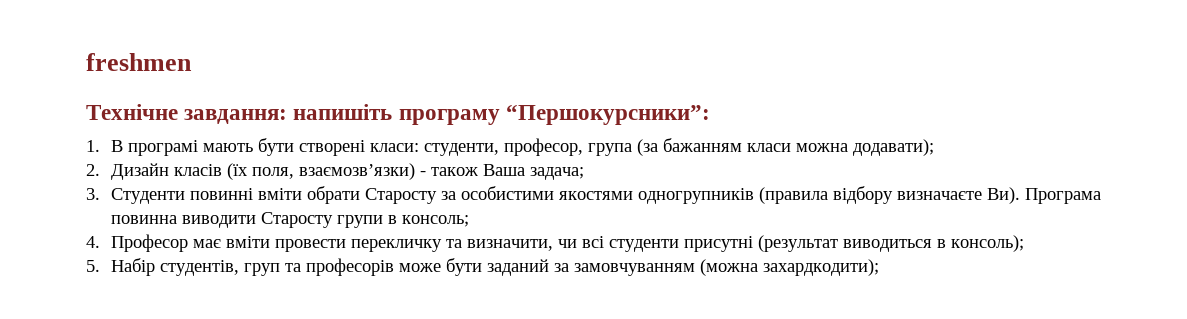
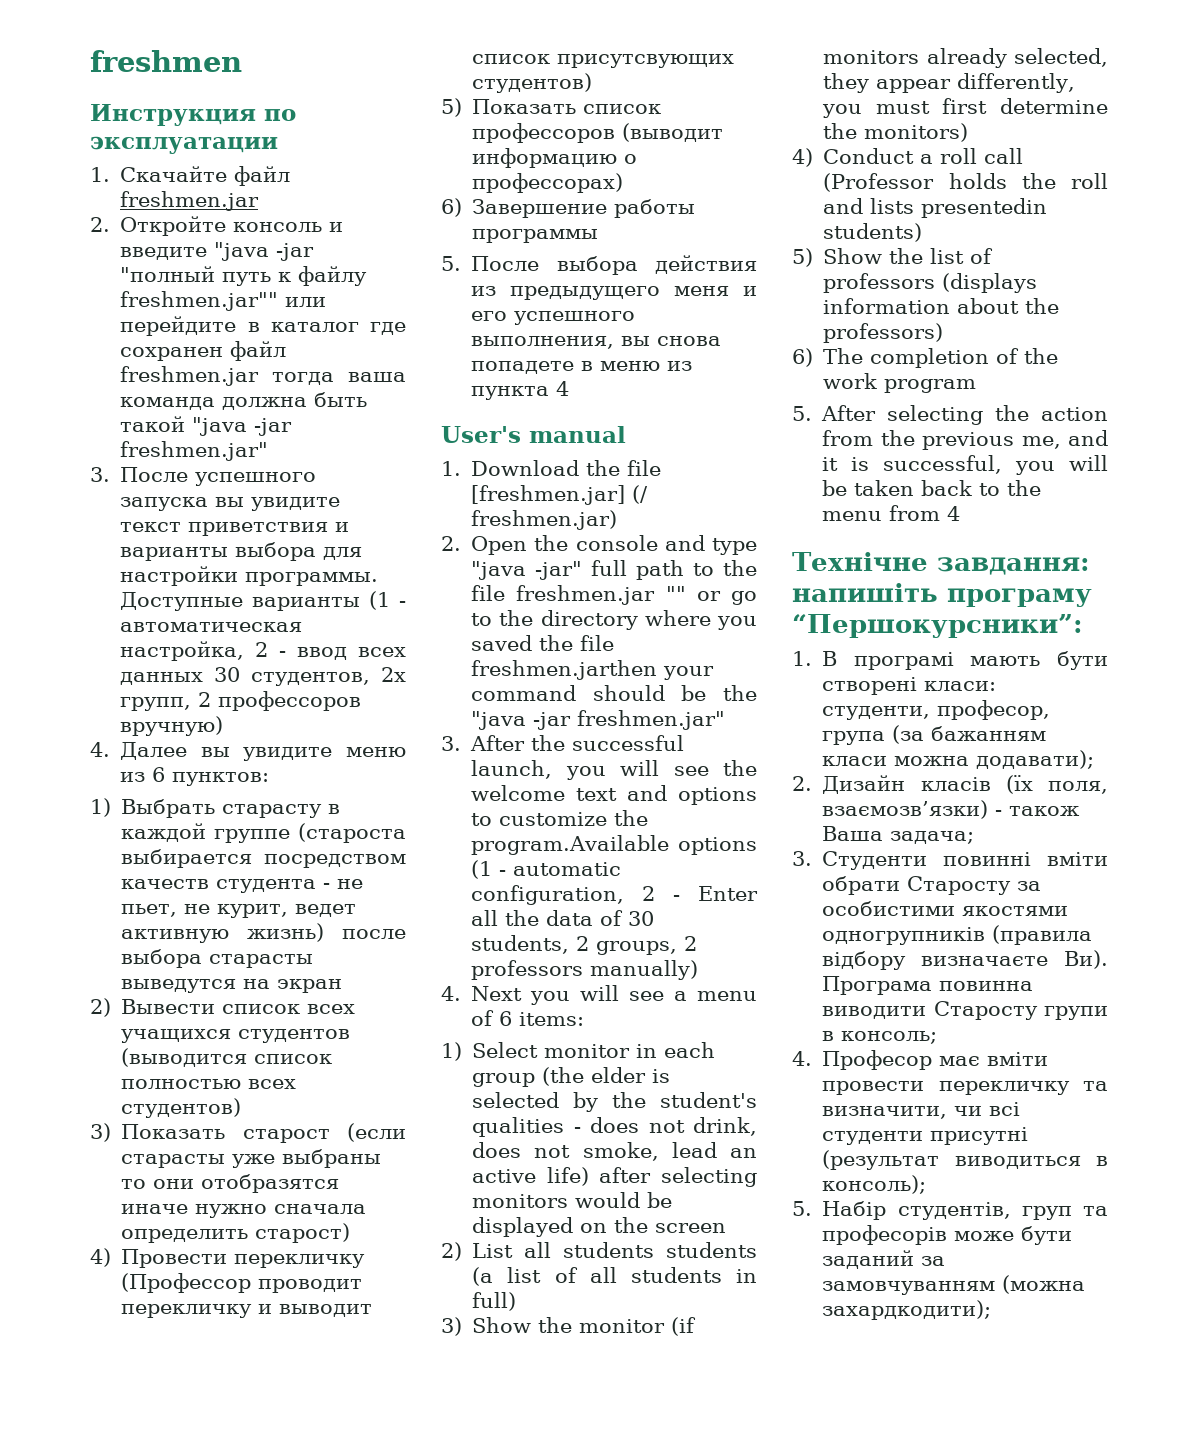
+ Инструкция по эксплуатации
+ 1. Скачайте файл freshmen.jar
+ 2. Откройте консоль и введите "java -jar "полный путь к файлу freshmen.jar"" или перейдите в каталог где сохранен файл freshmen.jar тогда ваша команда должна быть такой "java -jar freshmen.jar"
+ 3. После успешного запуска вы увидите текст приветствия и варианты выбора для настройки программы. Доступные варианты (1 - автоматическая настройка, 2 - ввод всех данных 30 студентов, 2х групп, 2 профессоров вручную)
+ 4. Далее вы увидите меню из 6 пунктов:
+ 1) Выбрать старасту в каждой группе (староста выбирается посредством качеств студента - не пьет, не курит, ведет активную жизнь) после выбора старасты выведутся на экран
+ 2) Вывести список всех учащихся студентов (выводится список полностью всех студентов)
+ 3) Показать старост (если старасты уже выбраны то они отобразятся иначе нужно сначала определить старост)
+ 4) Провести перекличку (Профессор проводит перекличку и выводит список присутсвующих студентов)
+ 5) Показать список профессоров (выводит информацию о профессорах)
+ 6) Завершение работы программы
+ 5. После выбора действия из предыдущего меня и его успешного выполнения, вы снова попадете в меню из пункта 4
+ User's manual
+ 1. Download the file [freshmen.jar] (/ freshmen.jar)
+ 2. Open the console and type "java -jar" full path to the file freshmen.jar "" or go to the directory where you saved the file freshmen.jarthen your command should be the "java -jar freshmen.jar"
+ 3. After the successful launch, you will see the welcome text and options to customize the program.Available options (1 - automatic configuration, 2 - Enter all the data of 30 students, 2 groups, 2 professors manually)
+ 4. Next you will see a menu of 6 items:
+ 1) Select monitor in each group (the elder is selected by the student's qualities - does not drink, does not smoke, lead an active life) after selecting monitors would be displayed on the screen
+ 2) List all students students (a list of all students in full)
+ 3) Show the monitor (if monitors already selected, they appear differently, you must first determine the monitors)
+ 4) Conduct a roll call (Professor holds the roll and lists presentedin students)
+ 5) Show the list of professors (displays information about the professors)
+ 6) The completion of the work program
+ 5. After selecting the action from the previous me, and it is successful, you will be taken back to the menu from 4

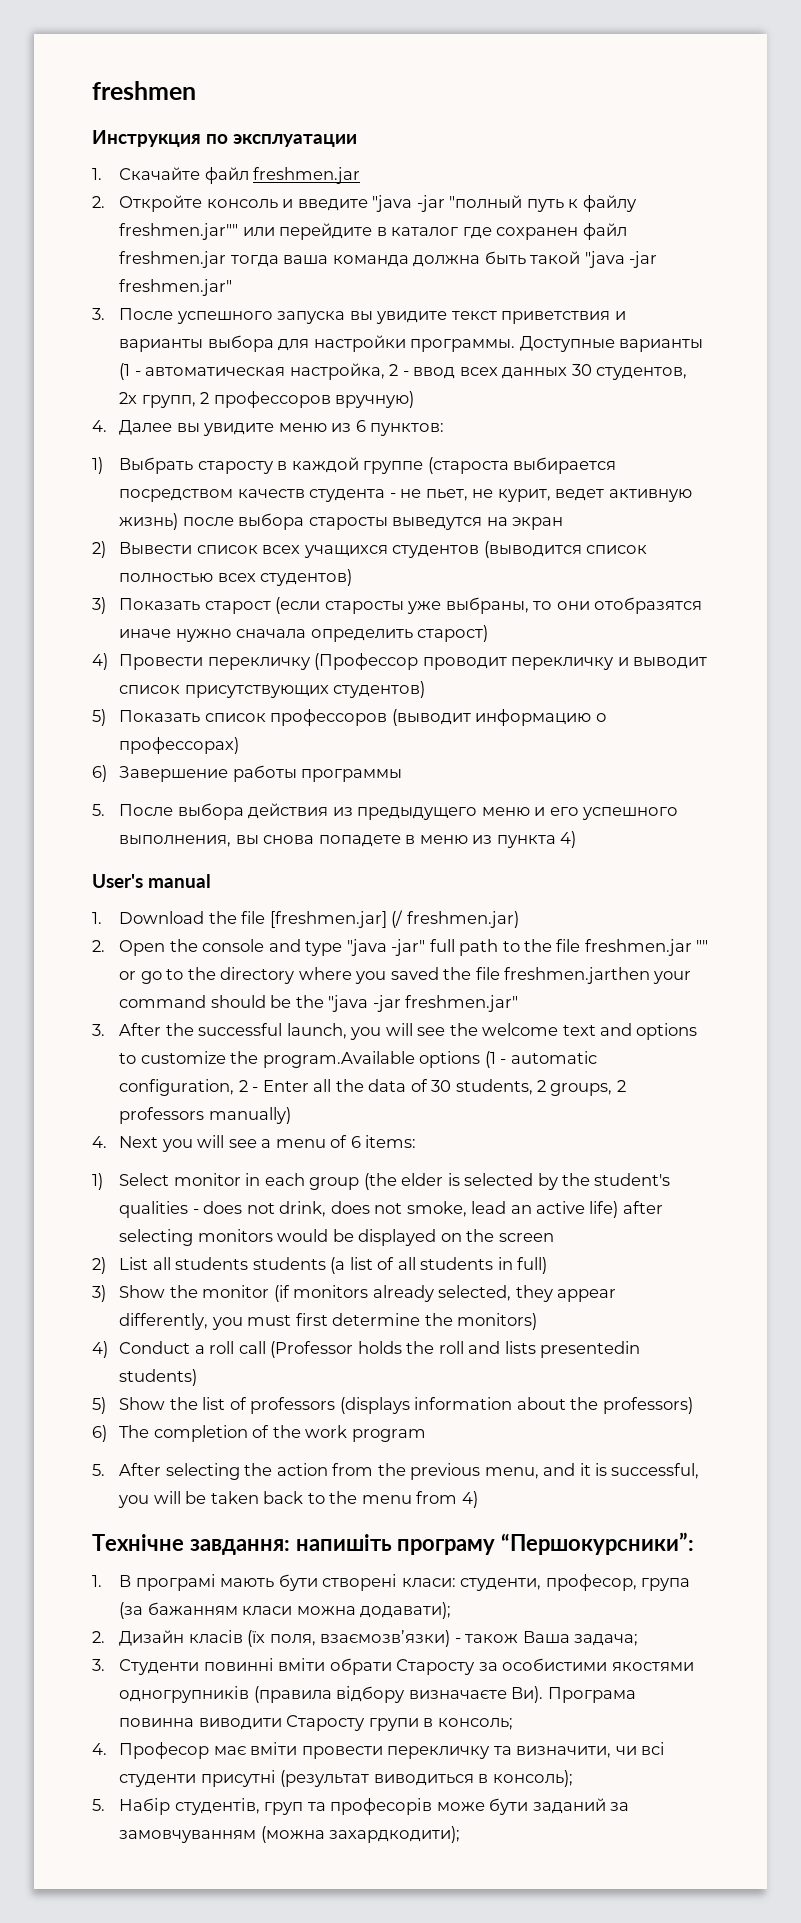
- 1) Выбрать старасту в каждой группе (староста выбирается посредством качеств студента - не пьет, не курит, ведет активную жизнь) после выбора старасты выведутся на экран
+ 1) Выбрать старосту в каждой группе (староста выбирается посредством качеств студента - не пьет, не курит, ведет активную жизнь) после выбора старосты выведутся на экран
- 3) Показать старост (если старасты уже выбраны то они отобразятся иначе нужно сначала определить старост)
+ 3) Показать старост (если старосты уже выбраны, то они отобразятся иначе нужно сначала определить старост)
- 4) Провести перекличку (Профессор проводит перекличку и выводит список присутсвующих студентов)
+ 4) Провести перекличку (Профессор проводит перекличку и выводит список присутствующих студентов)
- 5. После выбора действия из предыдущего меня и его успешного выполнения, вы снова попадете в меню из пункта 4
+ 5. После выбора действия из предыдущего меню и его успешного выполнения, вы снова попадете в меню из пункта 4)
- 5. After selecting the action from the previous me, and it is successful, you will be taken back to the menu from 4
+ 5. After selecting the action from the previous menu, and it is successful, you will be taken back to the menu from 4)

